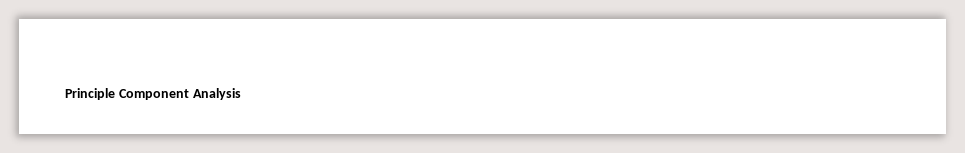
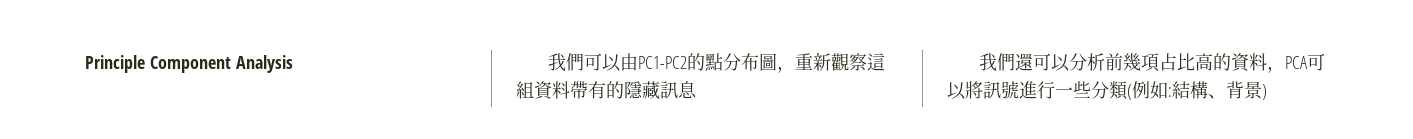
+ 我們可以由PC1-PC2的點分布圖，重新觀察這組資料帶有的隱藏訊息
+ 我們還可以分析前幾項占比高的資料，PCA可以將訊號進行一些分類(例如:結構、背景)

